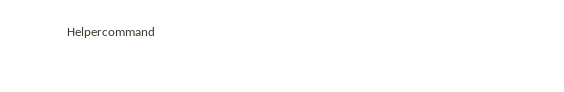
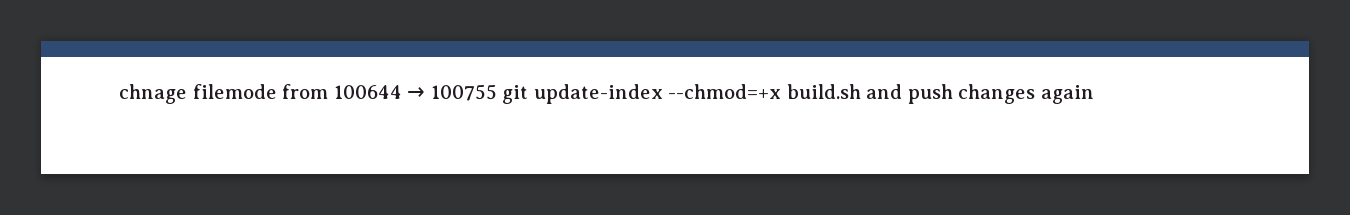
- Helpercommand
+ chnage filemode from 100644 → 100755 git update-index --chmod=+x build.sh and push changes again

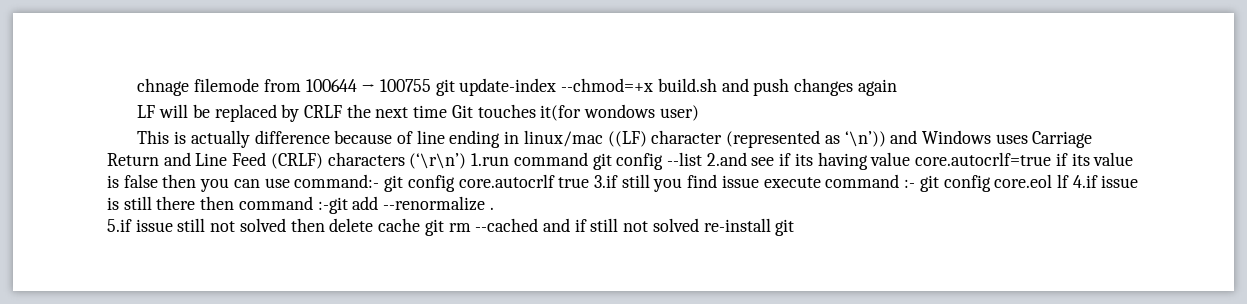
+ LF will be replaced by CRLF the next time Git touches it(for wondows user)
+ This is actually difference because of line ending in linux/mac ((LF) character (represented as ‘\n’)) and Windows uses Carriage Return and Line Feed (CRLF) characters (‘\r\n’) 1.run command git config --list 2.and see if its having value core.autocrlf=true if its value is false then you can use command:- git config core.autocrlf true 3.if still you find issue execute command :- git config core.eol lf 4.if issue is still there then command :-git add --renormalize .
+ 5.if issue still not solved then delete cache git rm --cached and if still not solved re-install git

